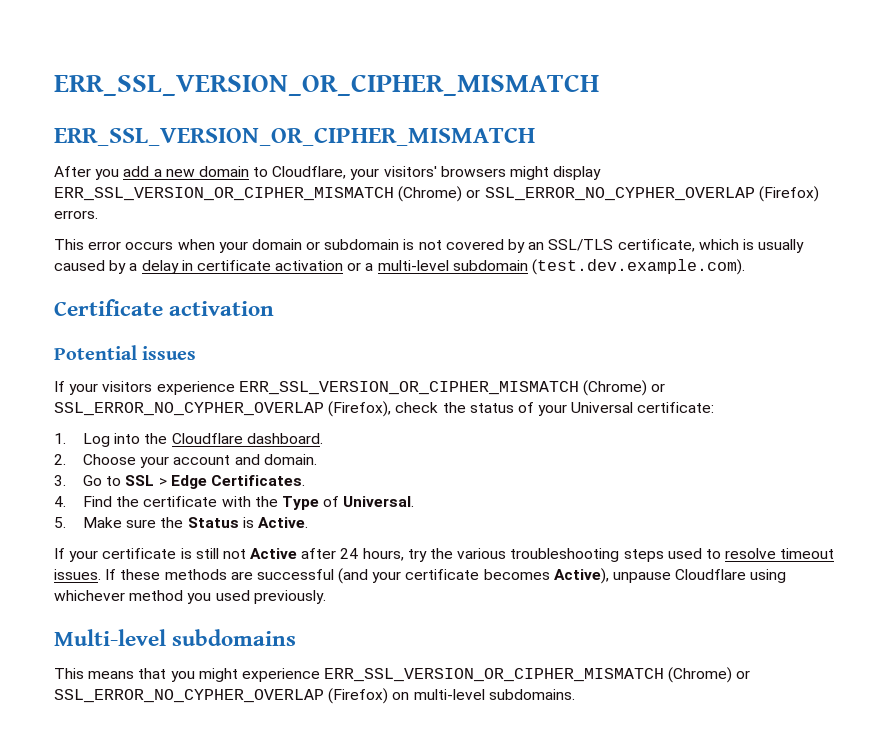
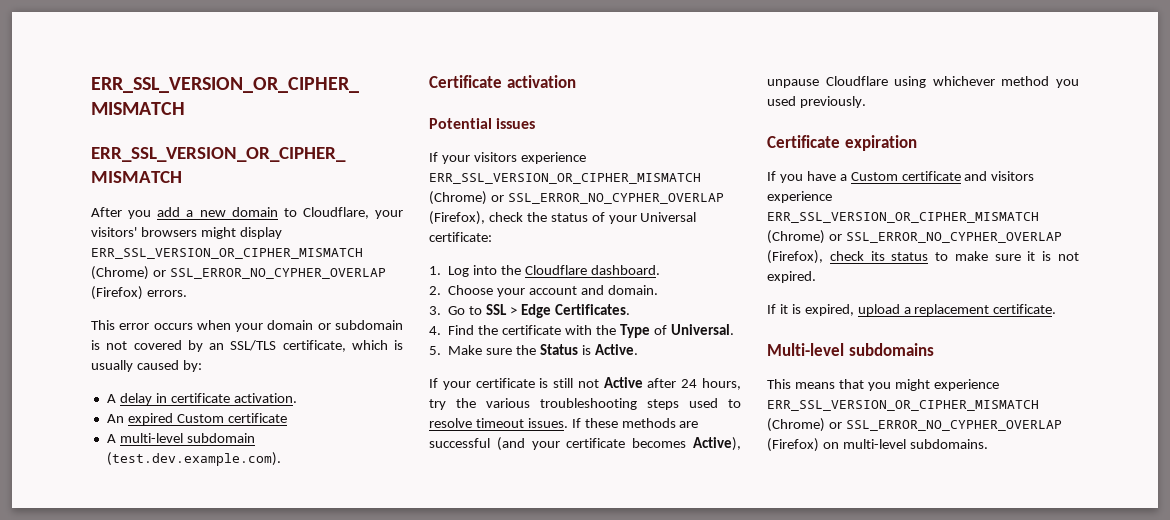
- This error occurs when your domain or subdomain is not covered by an SSL/TLS certificate, which is usually caused by a delay in certificate activation or a multi-level subdomain (test.dev.example.com).
+ This error occurs when your domain or subdomain is not covered by an SSL/TLS certificate, which is usually caused by:
+ A delay in certificate activation.
+ An expired Custom certificate
+ A multi-level subdomain (test.dev.example.com).
+ Certificate expiration
+ If you have a Custom certificate and visitors experience ERR_SSL_VERSION_OR_CIPHER_MISMATCH (Chrome) or SSL_ERROR_NO_CYPHER_OVERLAP (Firefox), check its status to make sure it is not expired.
+ If it is expired, upload a replacement certificate.

